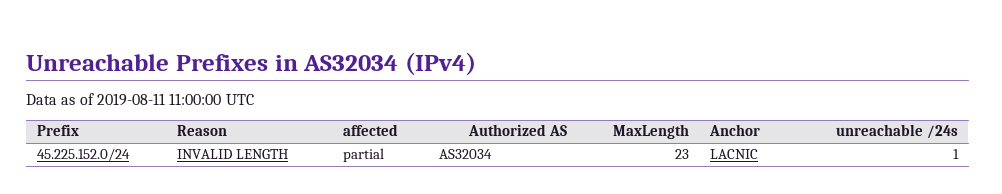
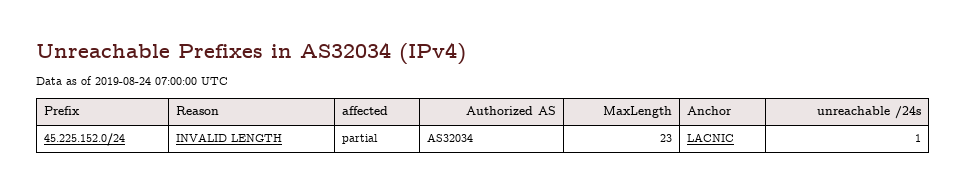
- Data as of 2019-08-11 11:00:00 UTC
+ Data as of 2019-08-24 07:00:00 UTC

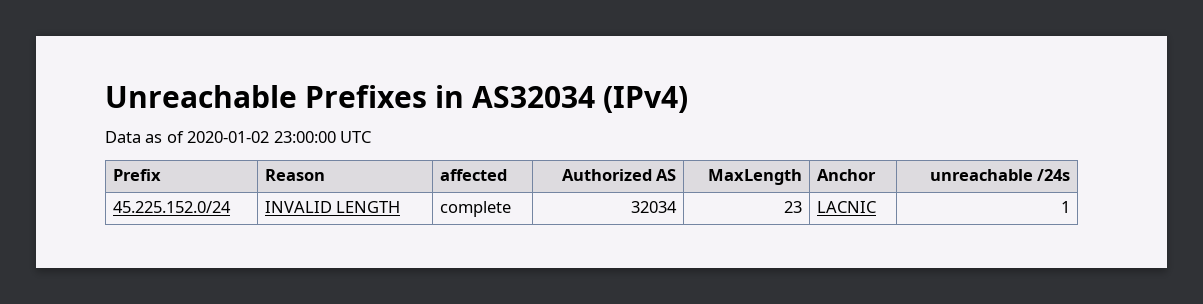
- Data as of 2019-08-24 07:00:00 UTC
+ Data as of 2020-01-02 23:00:00 UTC
- 45.225.152.0/24 | INVALID LENGTH | partial | AS32034 | 23 | LACNIC | 1
+ 45.225.152.0/24 | INVALID LENGTH | complete | 32034 | 23 | LACNIC | 1

